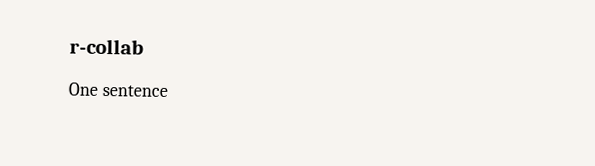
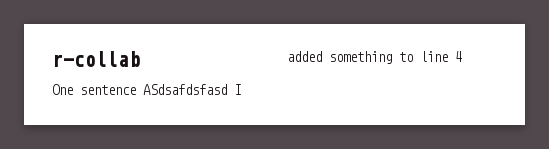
- One sentence
+ One sentence ASdsafdsfasd I added something to line 4

